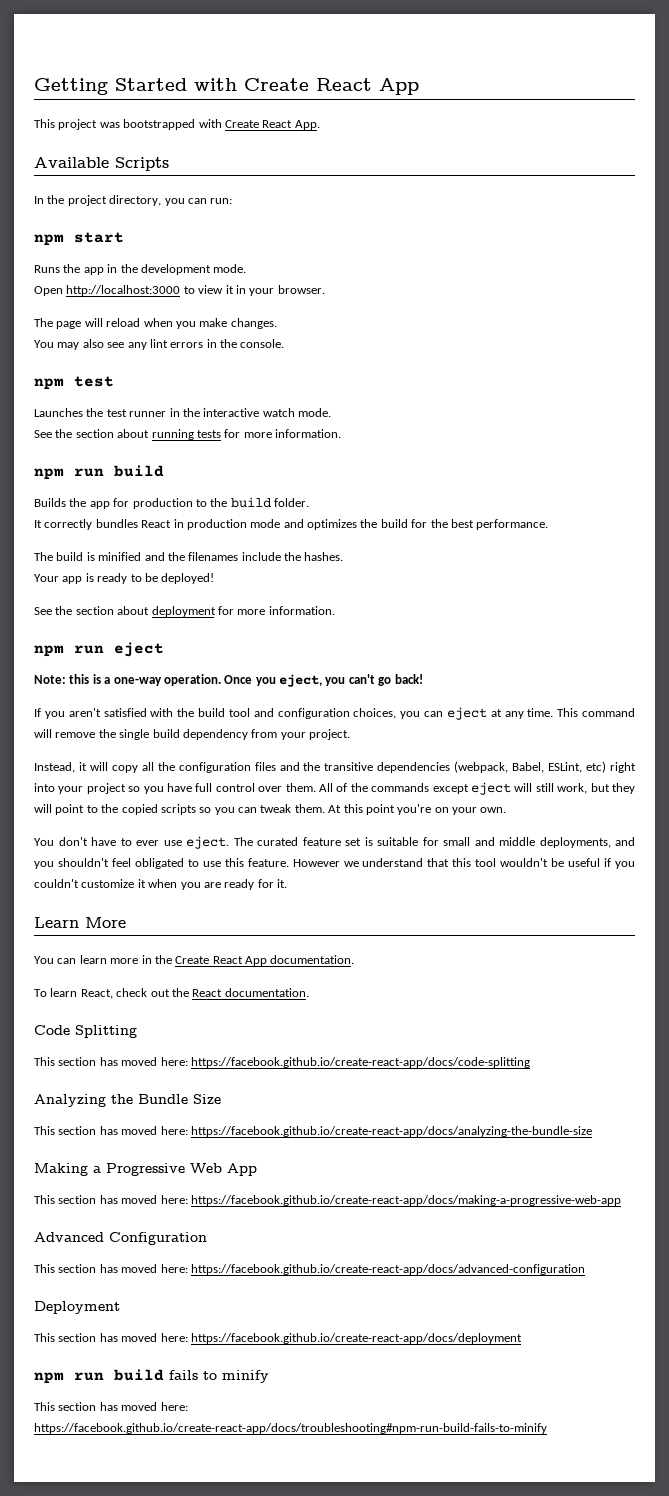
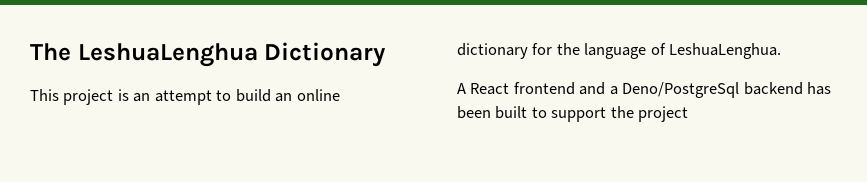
- Getting Started with Create React App
- This project was bootstrapped with Create React App.
- Available Scripts
- In the project directory, you can run:
- npm start
- Runs the app in the development mode.
- Open http://localhost:3000 to view it in your browser.
- The page will reload when you make changes.
- You may also see any lint errors in the console.
- npm test
- Launches the test runner in the interactive watch mode.
- See the section about running tests for more information.
- npm run build
- Builds the app for production to the build folder.
- It correctly bundles React in production mode and optimizes the build for the best performance.
- The build is minified and the filenames include the hashes.
- Your app is ready to be deployed!
- See the section about deployment for more information.
- npm run eject
- Note: this is a one-way operation. Once you eject, you can't go back!
- If you aren't satisfied with the build tool and configuration choices, you can eject at any time. This command will remove the single build dependency from your project.
- Instead, it will copy all the configuration files and the transitive dependencies (webpack, Babel, ESLint, etc) right into your project so you have full control over them. All of the commands except eject will still work, but they will point to the copied scripts so you can tweak them. At this point you're on your own.
- You don't have to ever use eject. The curated feature set is suitable for small and middle deployments, and you shouldn't feel obligated to use this feature. However we understand that this tool wouldn't be useful if you couldn't customize it when you are ready for it.
- Learn More
- You can learn more in the Create React App documentation.
- To learn React, check out the React documentation.
- Code Splitting
- This section has moved here: https://facebook.github.io/create-react-app/docs/code-splitting
- Analyzing the Bundle Size
- This section has moved here: https://facebook.github.io/create-react-app/docs/analyzing-the-bundle-size
- Making a Progressive Web App
- This section has moved here: https://facebook.github.io/create-react-app/docs/making-a-progressive-web-app
- Advanced Configuration
- This section has moved here: https://facebook.github.io/create-react-app/docs/advanced-configuration
- Deployment
- This section has moved here: https://facebook.github.io/create-react-app/docs/deployment
- npm run build fails to minify
- This section has moved here: https://facebook.github.io/create-react-app/docs/troubleshooting#npm-run-build-fails-to-minify
+ The LeshuaLenghua Dictionary
+ This project is an attempt to build an online dictionary for the language of LeshuaLenghua.
+ A React frontend and a Deno/PostgreSql backend has been built to support the project

